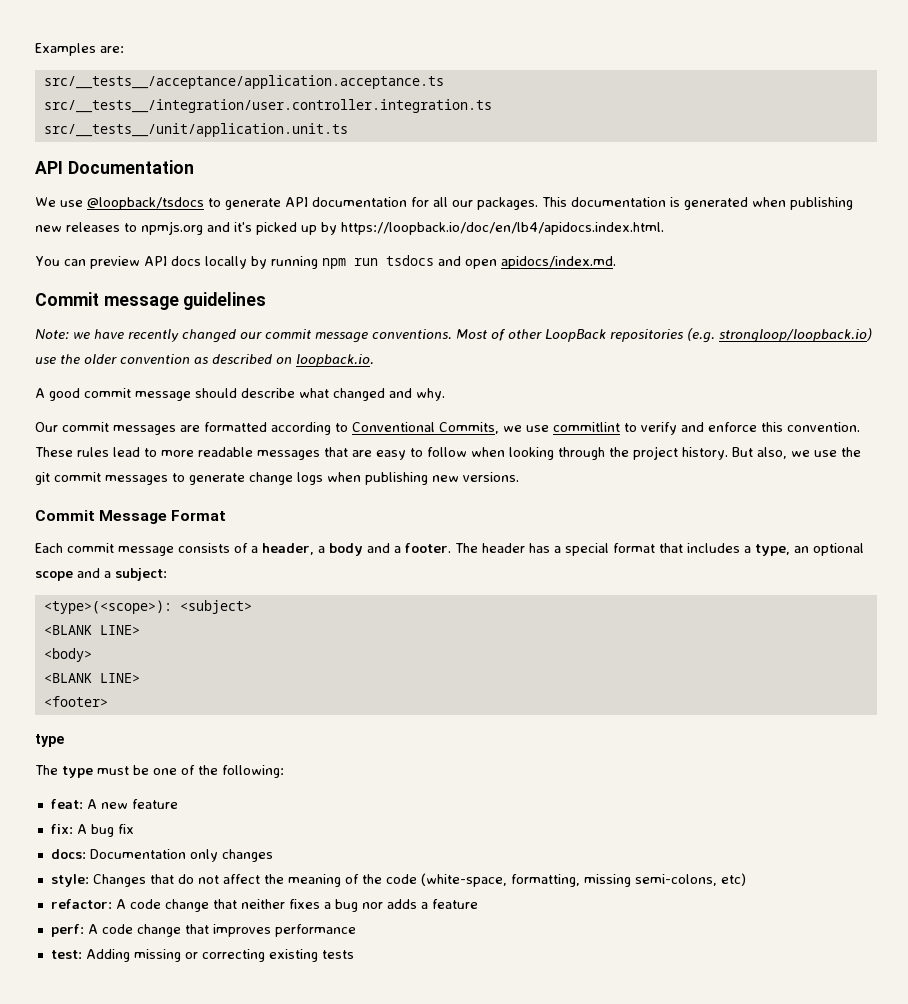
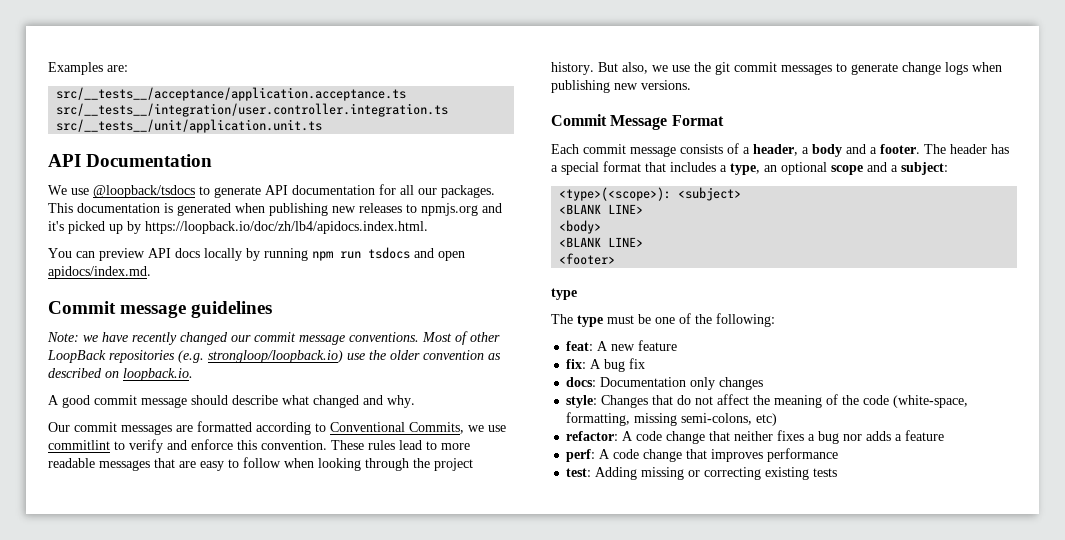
- This documentation is generated when publishing new releases to npmjs.org and it's picked up by https://loopback.io/doc/en/lb4/apidocs.index.html.
+ This documentation is generated when publishing new releases to npmjs.org and it's picked up by https://loopback.io/doc/zh/lb4/apidocs.index.html.

